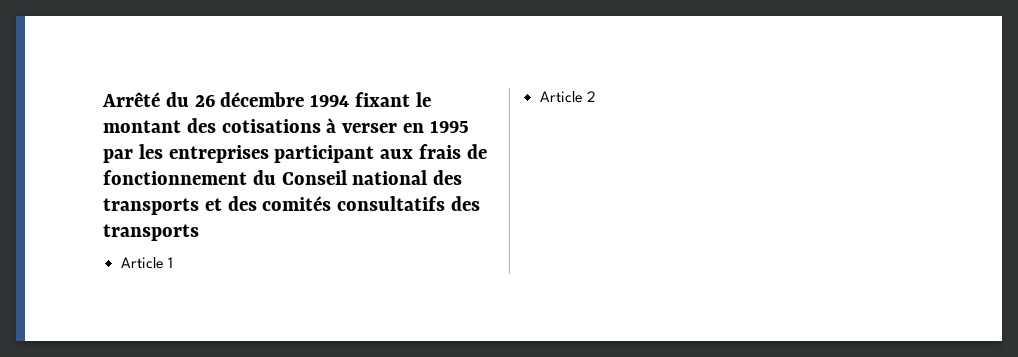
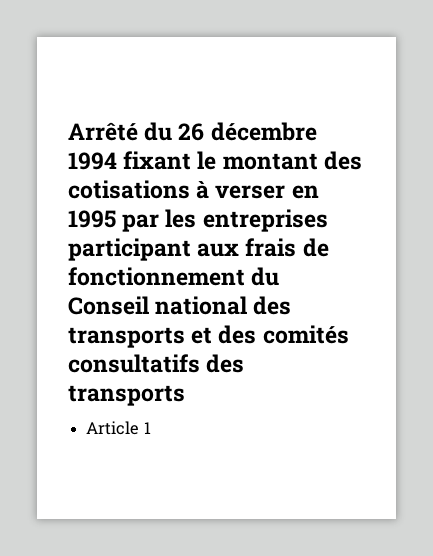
- Article 2

